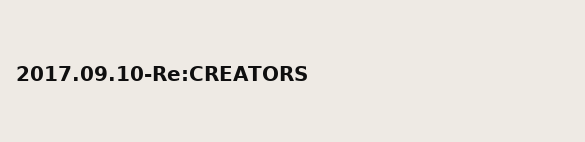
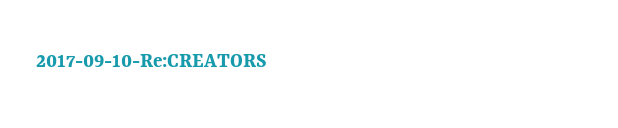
- 2017.09.10-Re:CREATORS
+ 2017-09-10-Re:CREATORS

